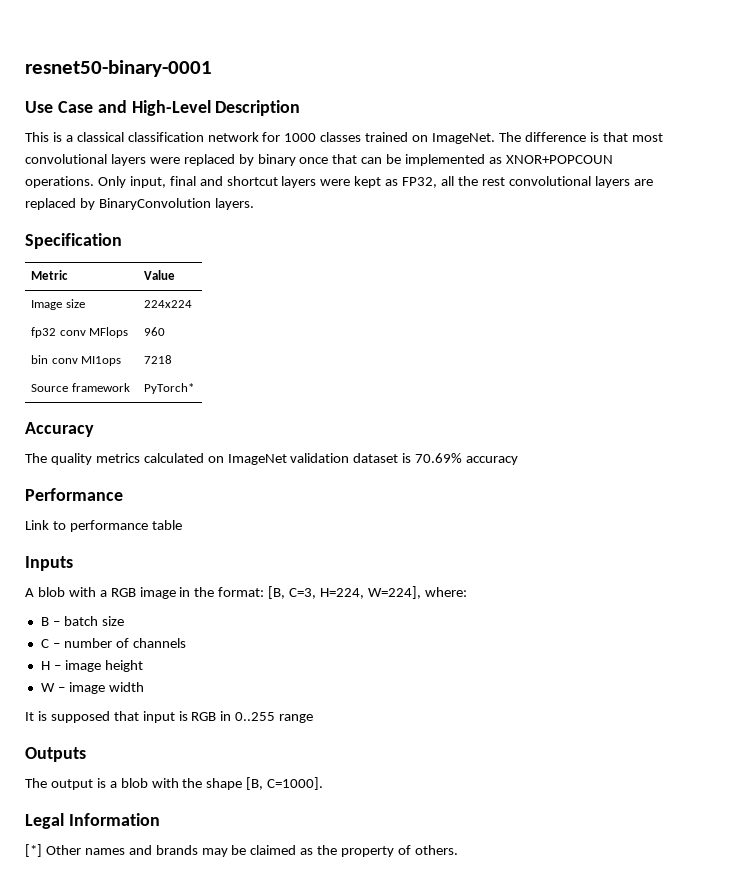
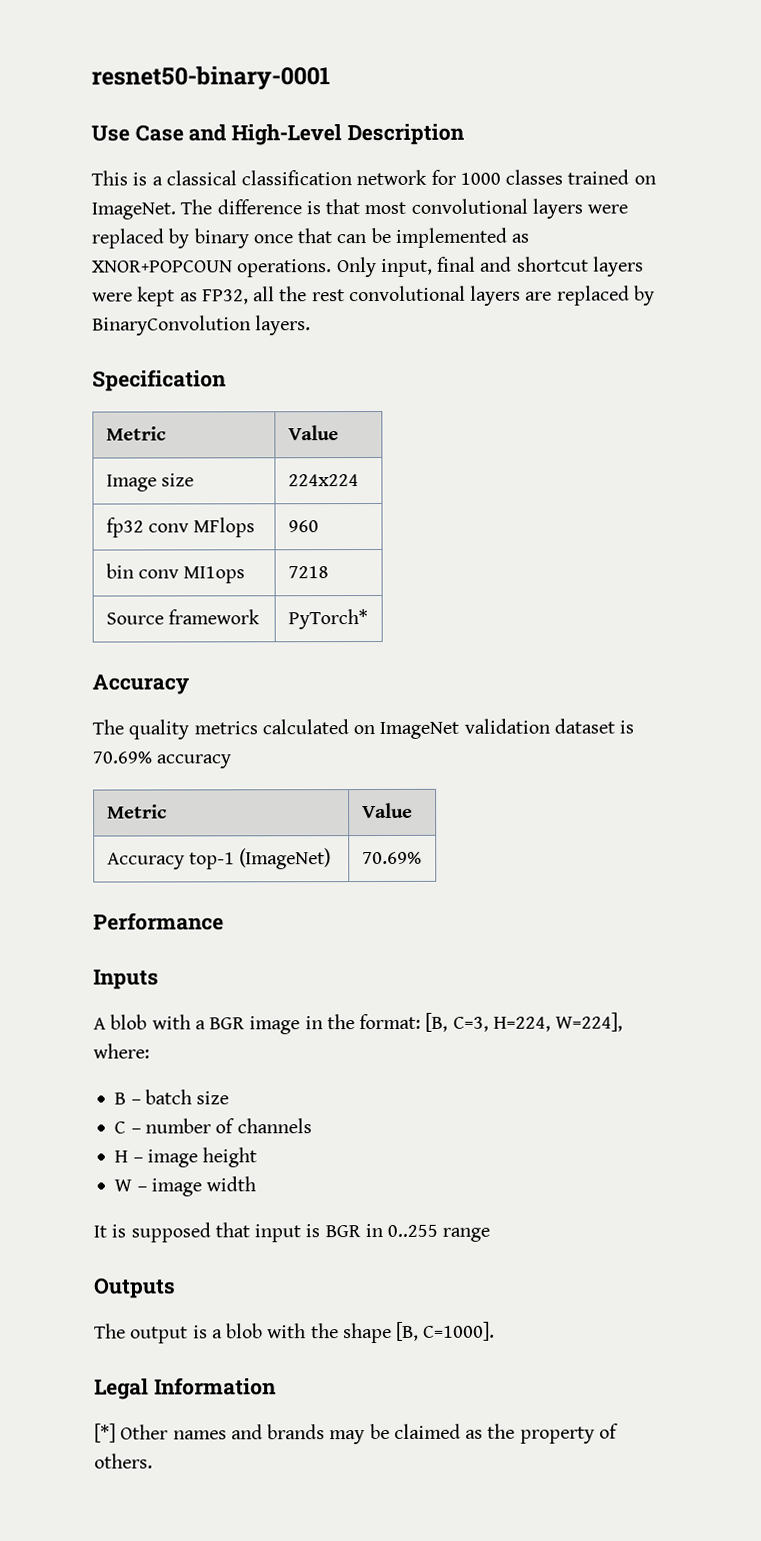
  The quality metrics calculated on ImageNet validation dataset is 70.69% accuracy
+ Metric | Value
+ Accuracy top-1 (ImageNet) | 70.69%
  Performance
- Link to performance table
- A blob with a RGB image in the format: [B, C=3, H=224, W=224], where:
+ A blob with a BGR image in the format: [B, C=3, H=224, W=224], where:
- It is supposed that input is RGB in 0..255 range
+ It is supposed that input is BGR in 0..255 range

